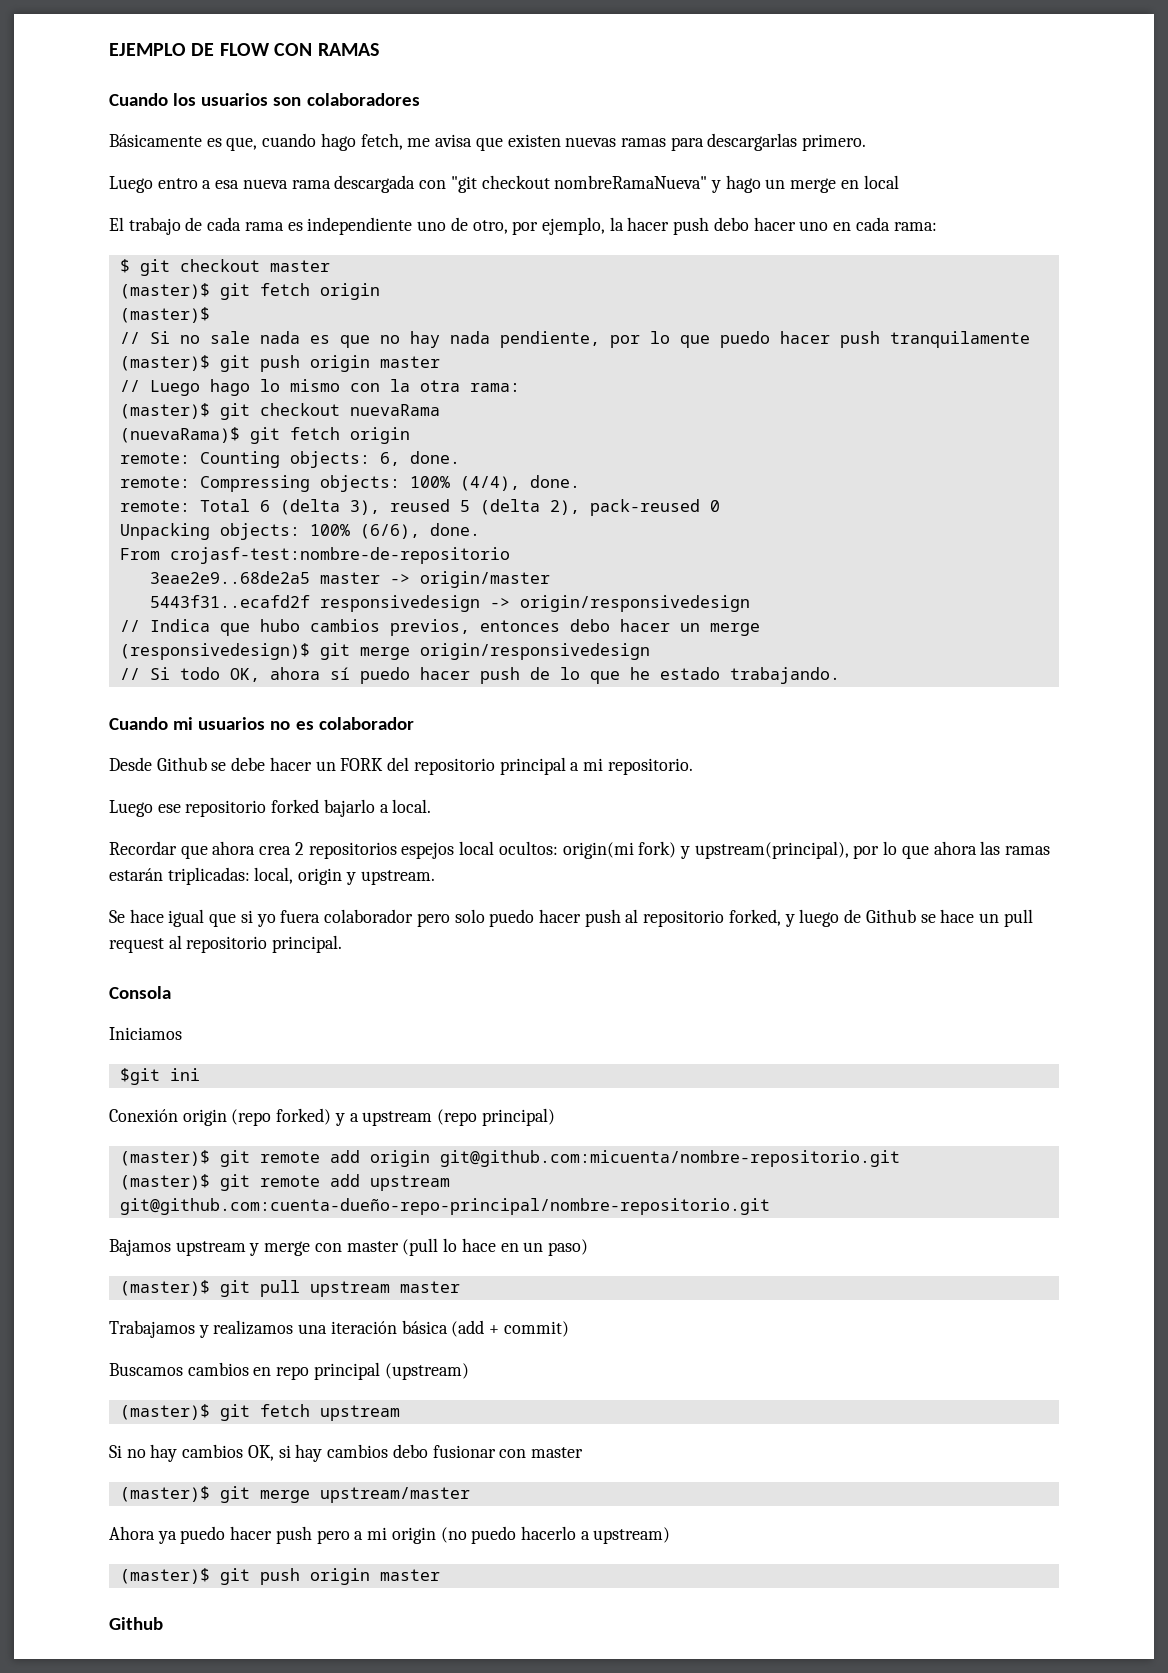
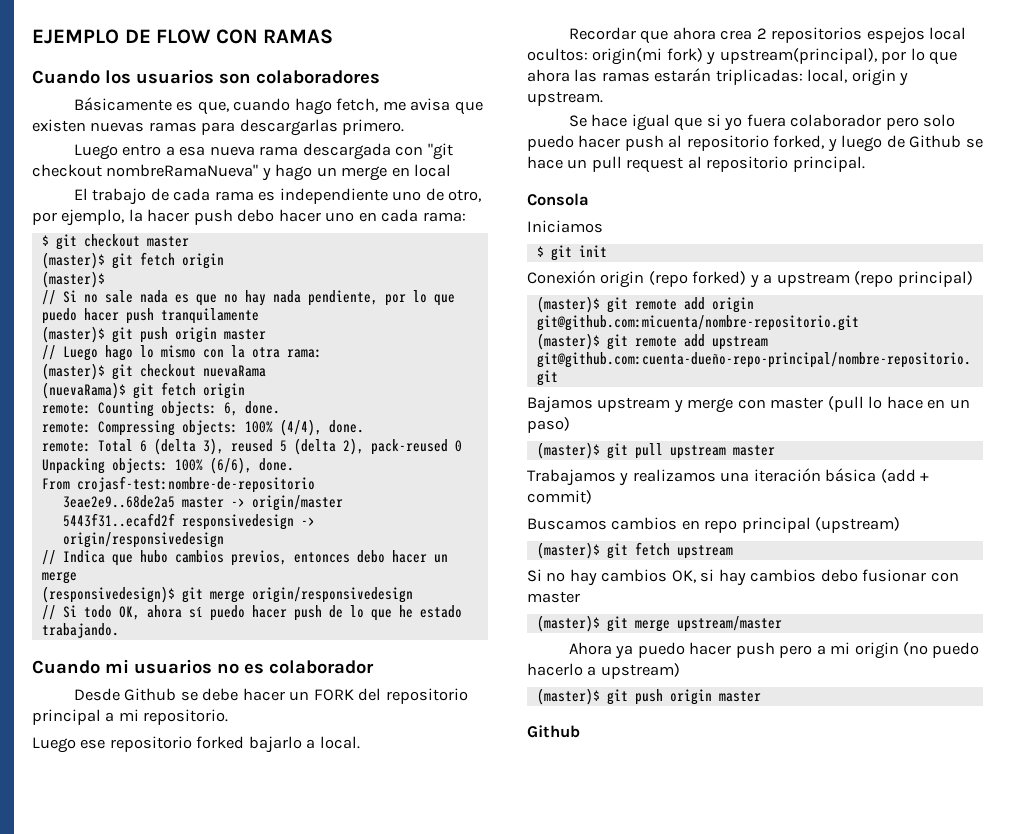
- $git ini
+ $ git init

